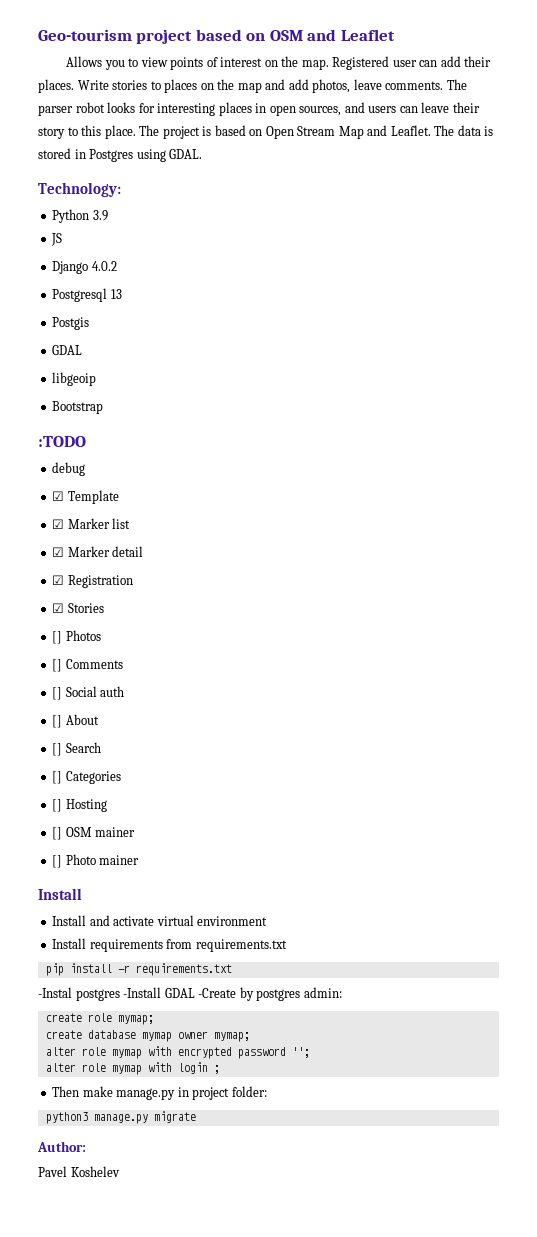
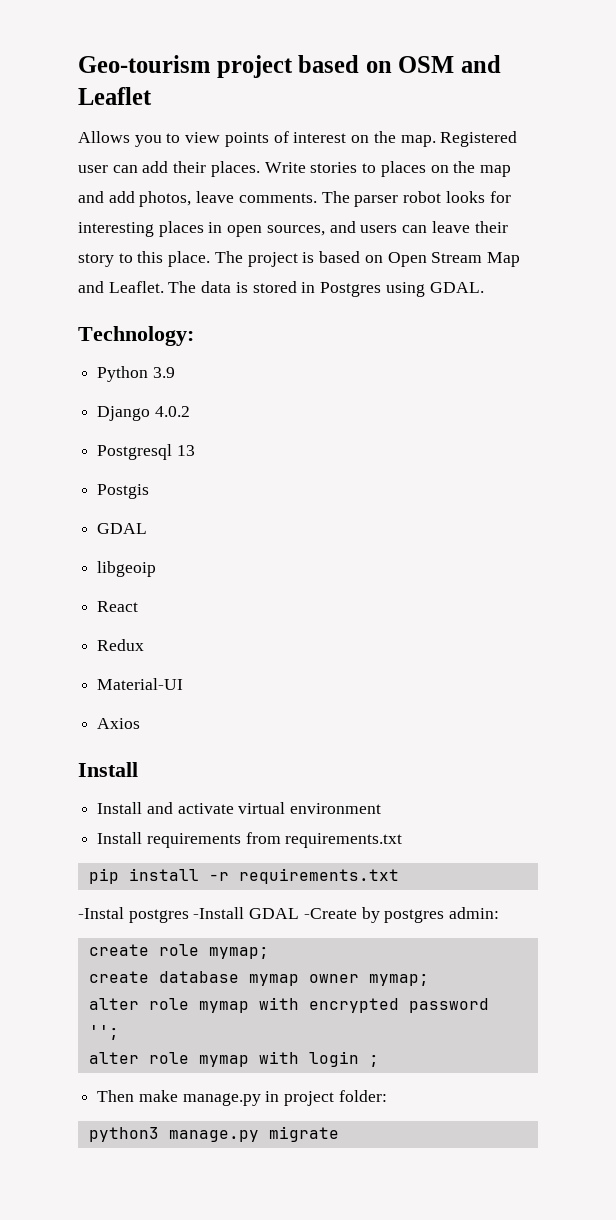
- JS
- Bootstrap
- :TODO
- debug
- ☑ Template
- ☑ Marker list
- ☑ Marker detail
- ☑ Registration
- ☑ Stories
- [] Photos
- [] Comments
- [] Social auth
- [] About
- [] Search
- [] Categories
- [] Hosting
- [] OSM mainer
- [] Photo mainer
+ React
+ Redux
+ Material-UI
+ Axios
- Author:
- Pavel Koshelev

